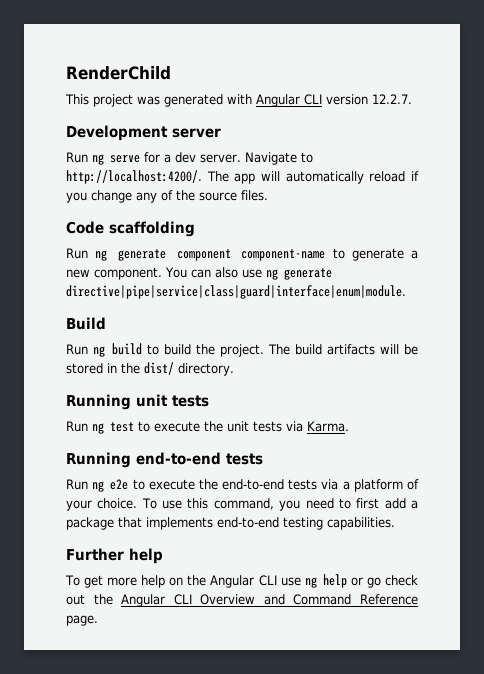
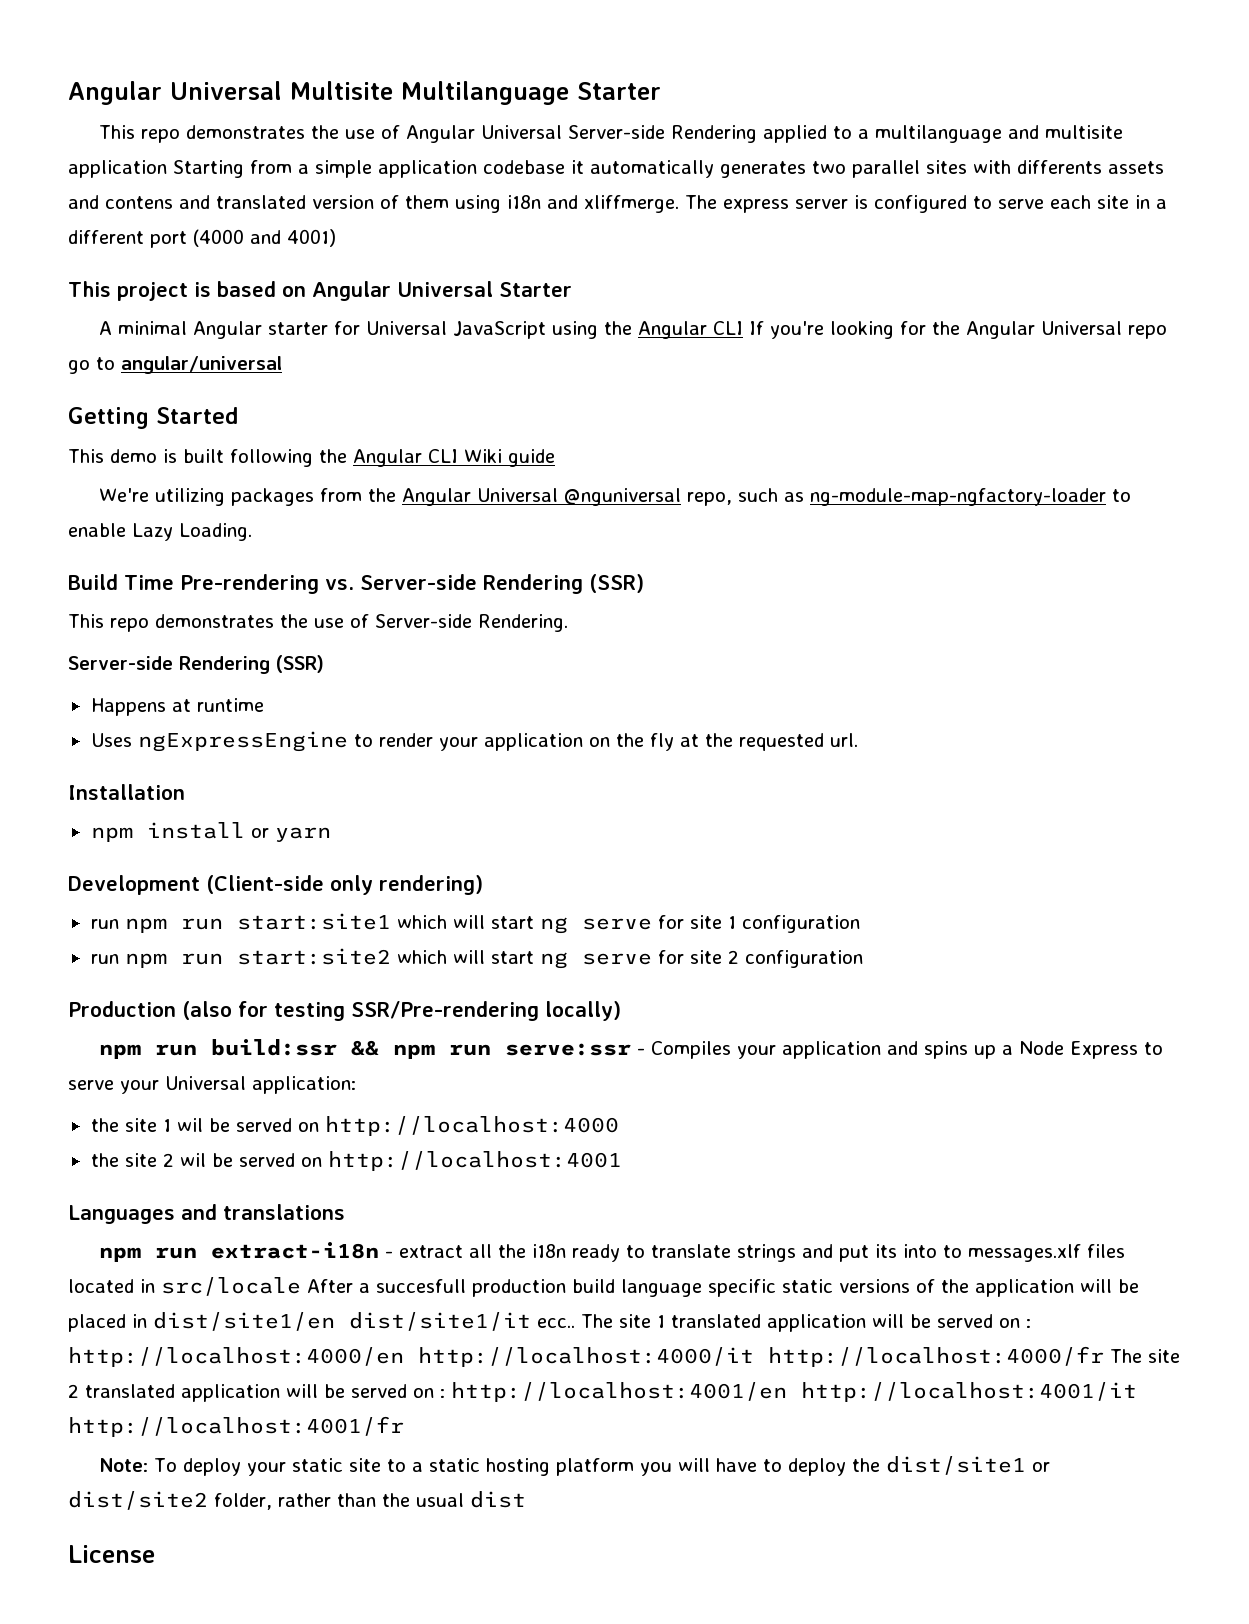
- RenderChild
- This project was generated with Angular CLI version 12.2.7.
- Development server
- Run ng serve for a dev server. Navigate to http://localhost:4200/. The app will automatically reload if you change any of the source files.
- Code scaffolding
- Run ng generate component component-name to generate a new component. You can also use ng generate directive|pipe|service|class|guard|interface|enum|module.
- Build
- Run ng build to build the project. The build artifacts will be stored in the dist/ directory.
- Running unit tests
- Run ng test to execute the unit tests via Karma.
- Running end-to-end tests
- Run ng e2e to execute the end-to-end tests via a platform of your choice. To use this command, you need to first add a package that implements end-to-end testing capabilities.
- Further help
- To get more help on the Angular CLI use ng help or go check out the Angular CLI Overview and Command Reference page.
+ Angular Universal Multisite Multilanguage Starter
+ This repo demonstrates the use of Angular Universal Server-side Rendering applied to a multilanguage and multisite application Starting from a simple application codebase it automatically generates two parallel sites with differents assets and contens and translated version of them using i18n and xliffmerge. The express server is configured to serve each site in a different port (4000 and 4001)
+ This project is based on Angular Universal Starter
+ A minimal Angular starter for Universal JavaScript using the Angular CLI If you're looking for the Angular Universal repo go to angular/universal
+ Getting Started
+ This demo is built following the Angular CLI Wiki guide
+ We're utilizing packages from the Angular Universal @nguniversal repo, such as ng-module-map-ngfactory-loader to enable Lazy Loading.
+ Build Time Pre-rendering vs. Server-side Rendering (SSR)
+ This repo demonstrates the use of Server-side Rendering.
+ Server-side Rendering (SSR)
+ Happens at runtime
+ Uses ngExpressEngine to render your application on the fly at the requested url.
+ Installation
+ npm install or yarn
+ Development (Client-side only rendering)
+ run npm run start:site1 which will start ng serve for site 1 configuration
+ run npm run start:site2 which will start ng serve for site 2 configuration
+ Production (also for testing SSR/Pre-rendering locally)
+ npm run build:ssr && npm run serve:ssr - Compiles your application and spins up a Node Express to serve your Universal application:
+ the site 1 wil be served on http://localhost:4000
+ the site 2 wil be served on http://localhost:4001
+ Languages and translations
+ npm run extract-i18n - extract all the i18n ready to translate strings and put its into to messages.xlf files located in src/locale After a succesfull production build language specific static versions of the application will be placed in dist/site1/en dist/site1/it ecc.. The site 1 translated application will be served on : http://localhost:4000/en http://localhost:4000/it http://localhost:4000/fr The site 2 translated application will be served on : http://localhost:4001/en http://localhost:4001/it http://localhost:4001/fr
+ Note: To deploy your static site to a static hosting platform you will have to deploy the dist/site1 or dist/site2 folder, rather than the usual dist
+ License

